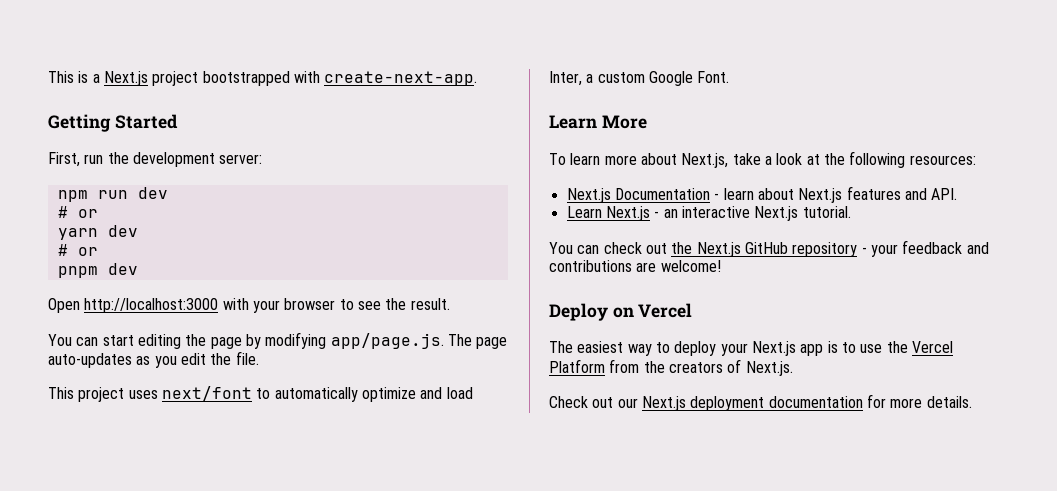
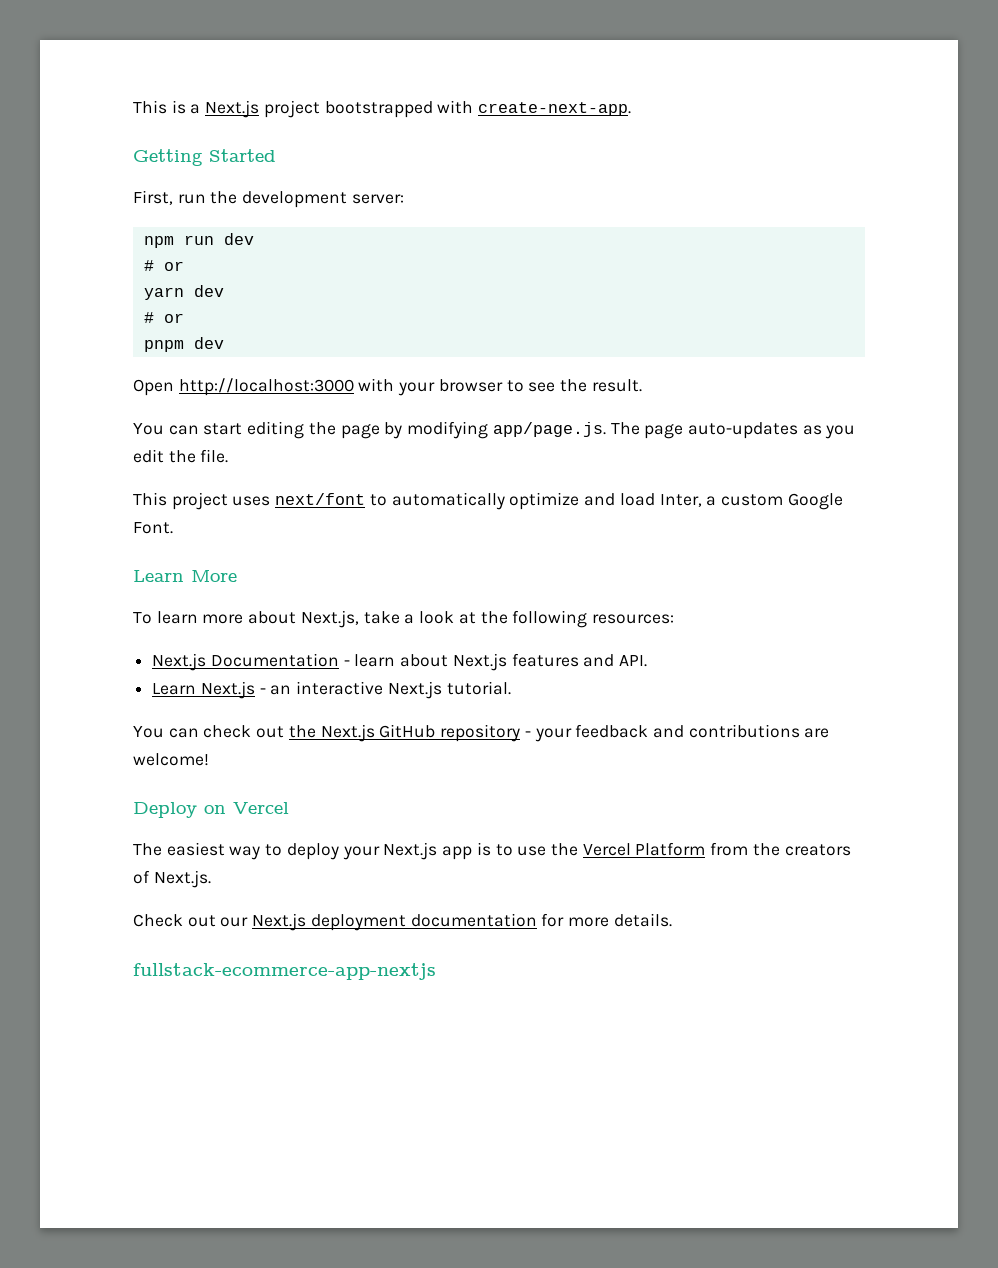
+ fullstack-ecommerce-app-nextjs

